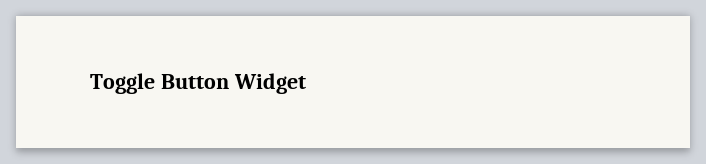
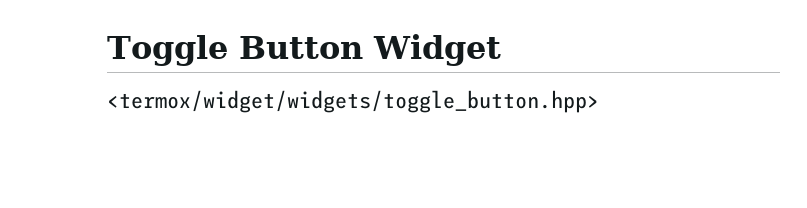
+ <termox/widget/widgets/toggle_button.hpp>

